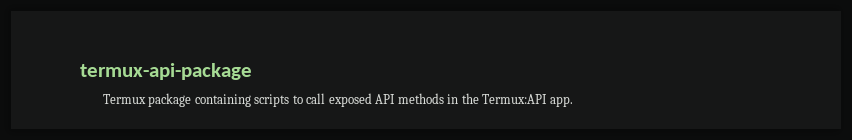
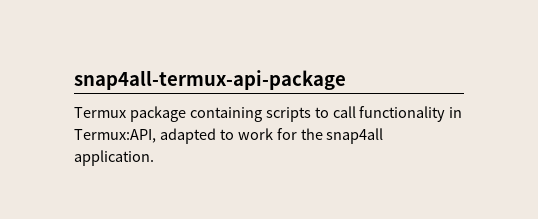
- termux-api-package
+ snap4all-termux-api-package
- Termux package containing scripts to call exposed API methods in the Termux:API app.
+ Termux package containing scripts to call functionality in Termux:API, adapted to work for the snap4all application.

